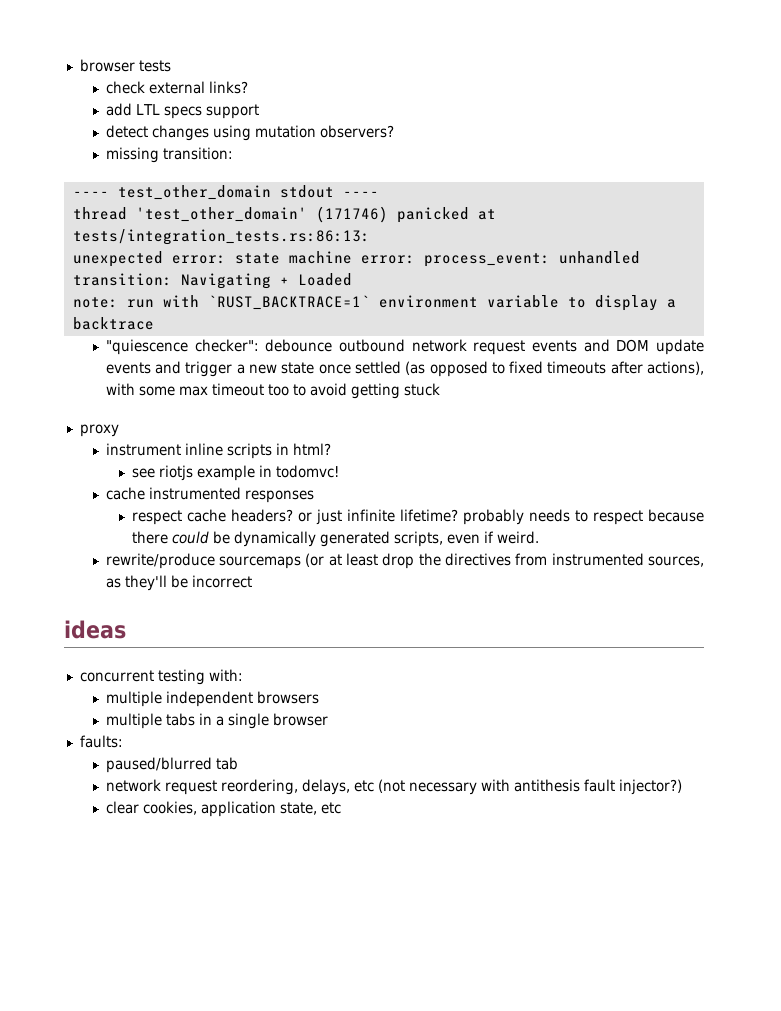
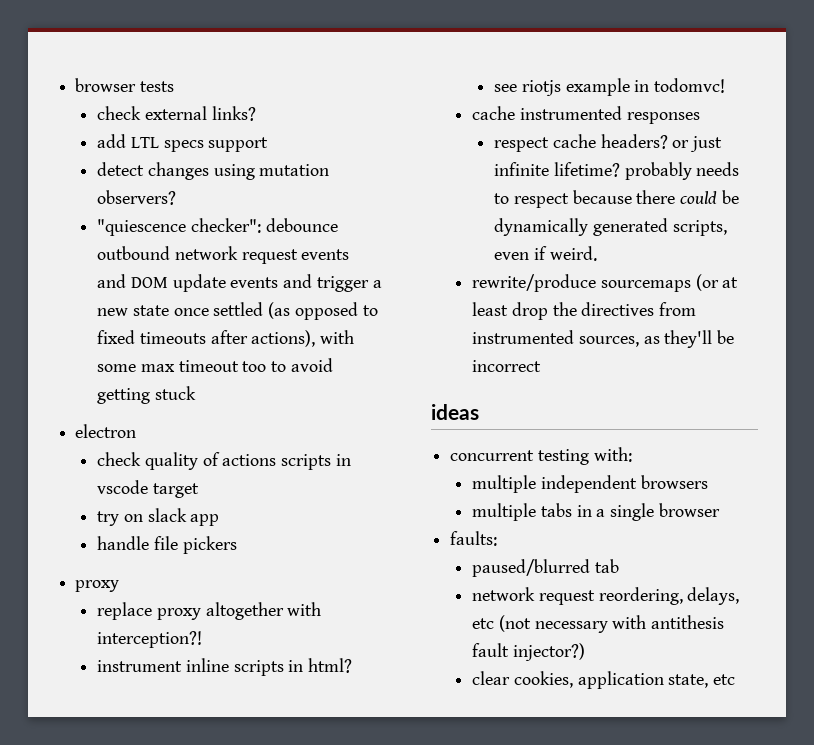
- missing transition:
- ---- test_other_domain stdout ----
- thread 'test_other_domain' (171746) panicked at tests/integration_tests.rs:86:13:
- unexpected error: state machine error: process_event: unhandled transition: Navigating + Loaded
- note: run with `RUST_BACKTRACE=1` environment variable to display a backtrace
+ electron
+ check quality of actions scripts in vscode target
+ try on slack app
+ handle file pickers
  proxy
+ replace proxy altogether with interception?!

